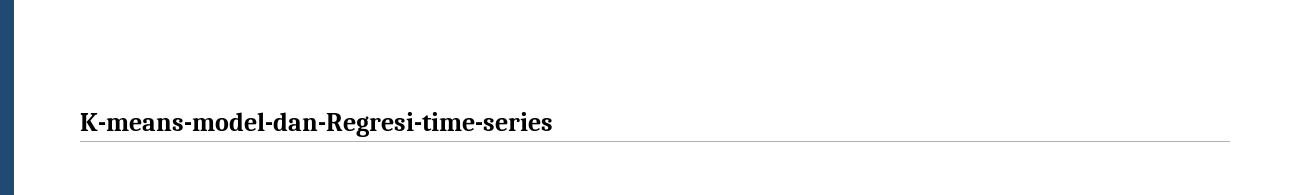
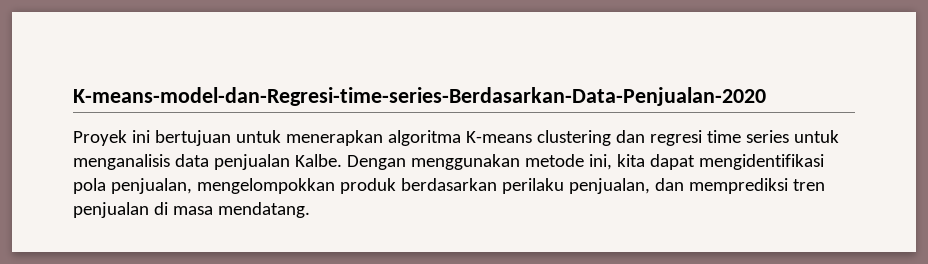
- K-means-model-dan-Regresi-time-series
+ K-means-model-dan-Regresi-time-series-Berdasarkan-Data-Penjualan-2020
+ Proyek ini bertujuan untuk menerapkan algoritma K-means clustering dan regresi time series untuk menganalisis data penjualan Kalbe. Dengan menggunakan metode ini, kita dapat mengidentifikasi pola penjualan, mengelompokkan produk berdasarkan perilaku penjualan, dan memprediksi tren penjualan di masa mendatang.

